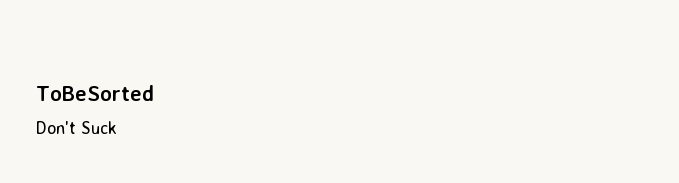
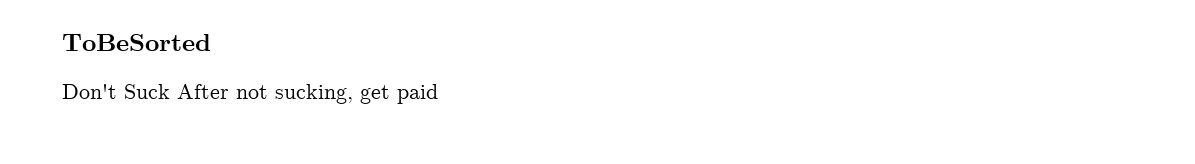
- Don't Suck
+ Don't Suck After not sucking, get paid

